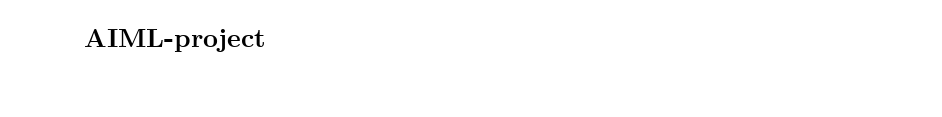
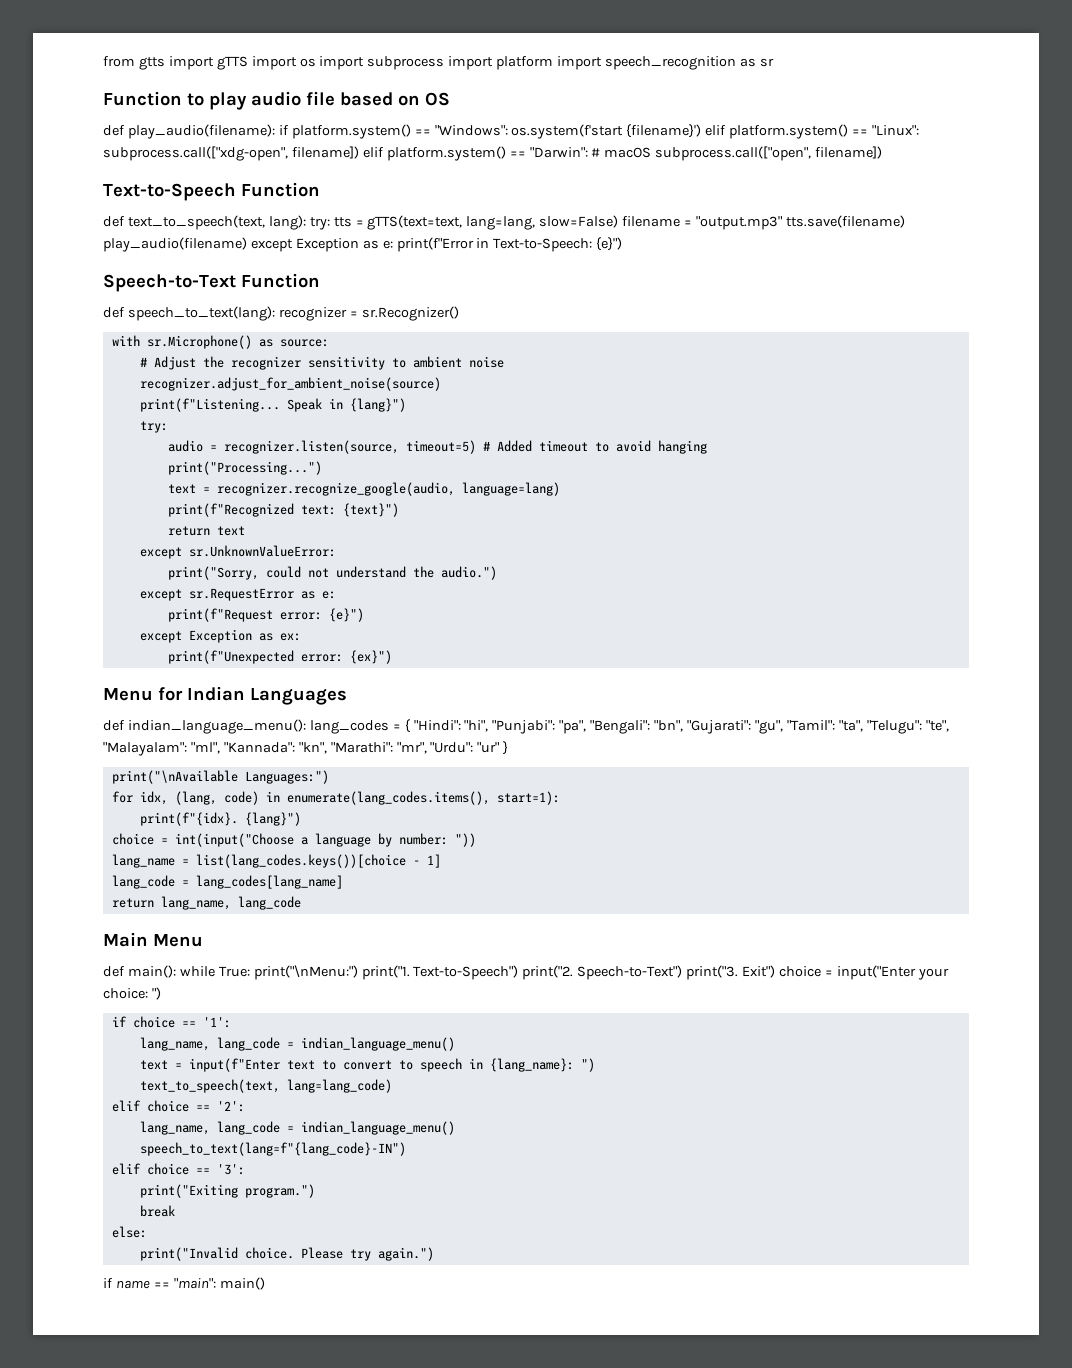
- AIML-project
+ from gtts import gTTS import os import subprocess import platform import speech_recognition as sr
+ Function to play audio file based on OS
+ def play_audio(filename): if platform.system() == "Windows": os.system(f'start {filename}') elif platform.system() == "Linux": subprocess.call(["xdg-open", filename]) elif platform.system() == "Darwin": # macOS subprocess.call(["open", filename])
+ Text-to-Speech Function
+ def text_to_speech(text, lang): try: tts = gTTS(text=text, lang=lang, slow=False) filename = "output.mp3" tts.save(filename) play_audio(filename) except Exception as e: print(f"Error in Text-to-Speech: {e}")
+ Speech-to-Text Function
+ def speech_to_text(lang): recognizer = sr.Recognizer()
+ with sr.Microphone() as source:
+ # Adjust the recognizer sensitivity to ambient noise
+ recognizer.adjust_for_ambient_noise(source)
+ print(f"Listening... Speak in {lang}")
+ try:
+ audio = recognizer.listen(source, timeout=5) # Added timeout to avoid hanging
+ print("Processing...")
+ text = recognizer.recognize_google(audio, language=lang)
+ print(f"Recognized text: {text}")
+ return text
+ except sr.UnknownValueError:
+ print("Sorry, could not understand the audio.")
+ except sr.RequestError as e:
+ print(f"Request error: {e}")
+ except Exception as ex:
+ print(f"Unexpected error: {ex}")
+ Menu for Indian Languages
+ def indian_language_menu(): lang_codes = { "Hindi": "hi", "Punjabi": "pa", "Bengali": "bn", "Gujarati": "gu", "Tamil": "ta", "Telugu": "te", "Malayalam": "ml", "Kannada": "kn", "Marathi": "mr", "Urdu": "ur" }
+ print("\nAvailable Languages:")
+ for idx, (lang, code) in enumerate(lang_codes.items(), start=1):
+ print(f"{idx}. {lang}")
+ choice = int(input("Choose a language by number: "))
+ lang_name = list(lang_codes.keys())[choice - 1]
+ lang_code = lang_codes[lang_name]
+ return lang_name, lang_code
+ Main Menu
+ def main(): while True: print("\nMenu:") print("1. Text-to-Speech") print("2. Speech-to-Text") print("3. Exit") choice = input("Enter your choice: ")
+ if choice == '1':
+ lang_name, lang_code = indian_language_menu()
+ text = input(f"Enter text to convert to speech in {lang_name}: ")
+ text_to_speech(text, lang=lang_code)
+ elif choice == '2':
+ lang_name, lang_code = indian_language_menu()
+ speech_to_text(lang=f"{lang_code}-IN")
+ elif choice == '3':
+ print("Exiting program.")
+ break
+ else:
+ print("Invalid choice. Please try again.")
+ if name == "main": main()

